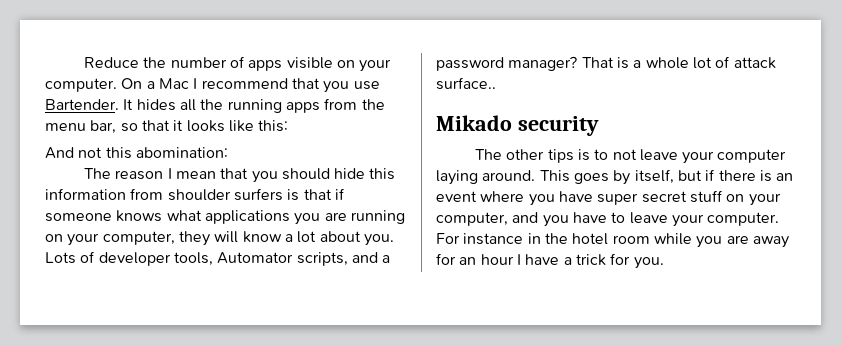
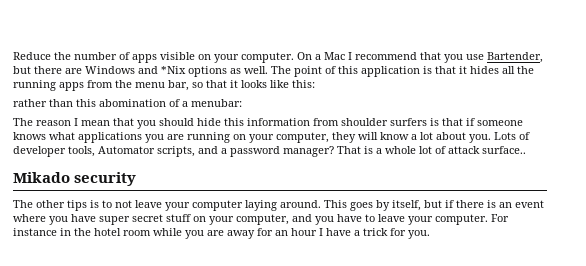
- On a Mac I recommend that you use Bartender. It hides all the running apps from the menu bar, so that it looks like this:
+ On a Mac I recommend that you use Bartender, but there are Windows and *Nix options as well. The point of this application is that it hides all the running apps from the menu bar, so that it looks like this:
- And not this abomination:
+ rather than this abomination of a menubar:

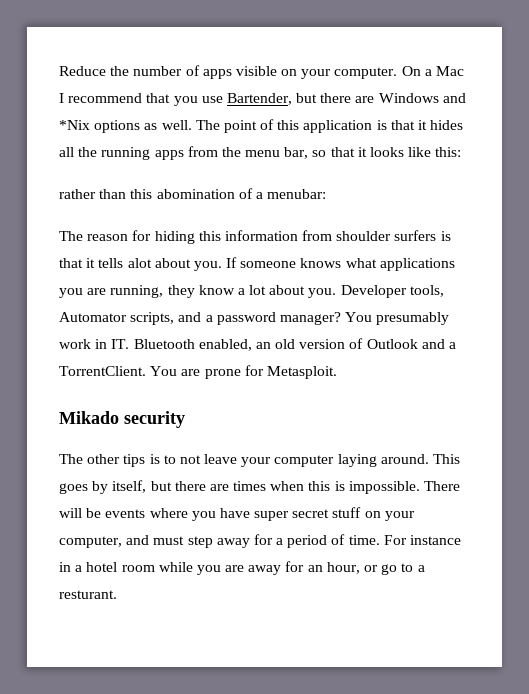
- The reason I mean that you should hide this information from shoulder surfers is that if someone knows what applications you are running on your computer, they will know a lot about you.
+ The reason for hiding this information from shoulder surfers is that it tells alot about you. If someone knows what applications you are running, they know a lot about you.
- Lots of developer tools, Automator scripts, and a password manager?
+ Developer tools, Automator scripts, and a password manager?
- That is a whole lot of attack surface..
+ You presumably work in IT. Bluetooth enabled, an old version of Outlook and a TorrentClient. You are prone for Metasploit.
- This goes by itself, but if there is an event where you have super secret stuff on your computer, and you have to leave your computer.
+ This goes by itself, but there are times when this is impossible. There will be events where you have super secret stuff on your computer, and must step away for a period of time.
- For instance in the hotel room while you are away for an hour I have a trick for you.
+ For instance in a hotel room while you are away for an hour, or go to a resturant.

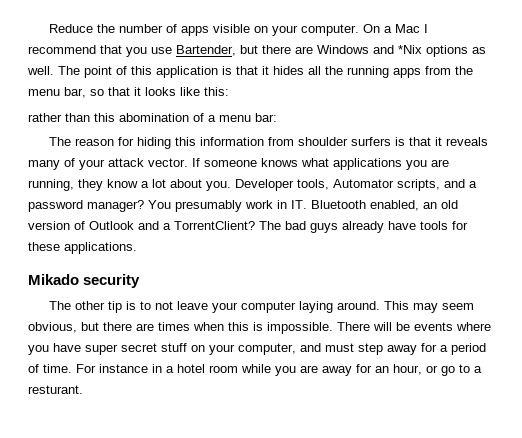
- rather than this abomination of a menubar:
+ rather than this abomination of a menu bar:
- The reason for hiding this information from shoulder surfers is that it tells alot about you.
+ The reason for hiding this information from shoulder surfers is that it reveals many of your attack vector.
- You presumably work in IT. Bluetooth enabled, an old version of Outlook and a TorrentClient. You are prone for Metasploit.
+ You presumably work in IT. Bluetooth enabled, an old version of Outlook and a TorrentClient? The bad guys already have tools for these applications.
- The other tips is to not leave your computer laying around.
+ The other tip is to not leave your computer laying around.
- This goes by itself, but there are times when this is impossible.
+ This may seem obvious, but there are times when this is impossible.

